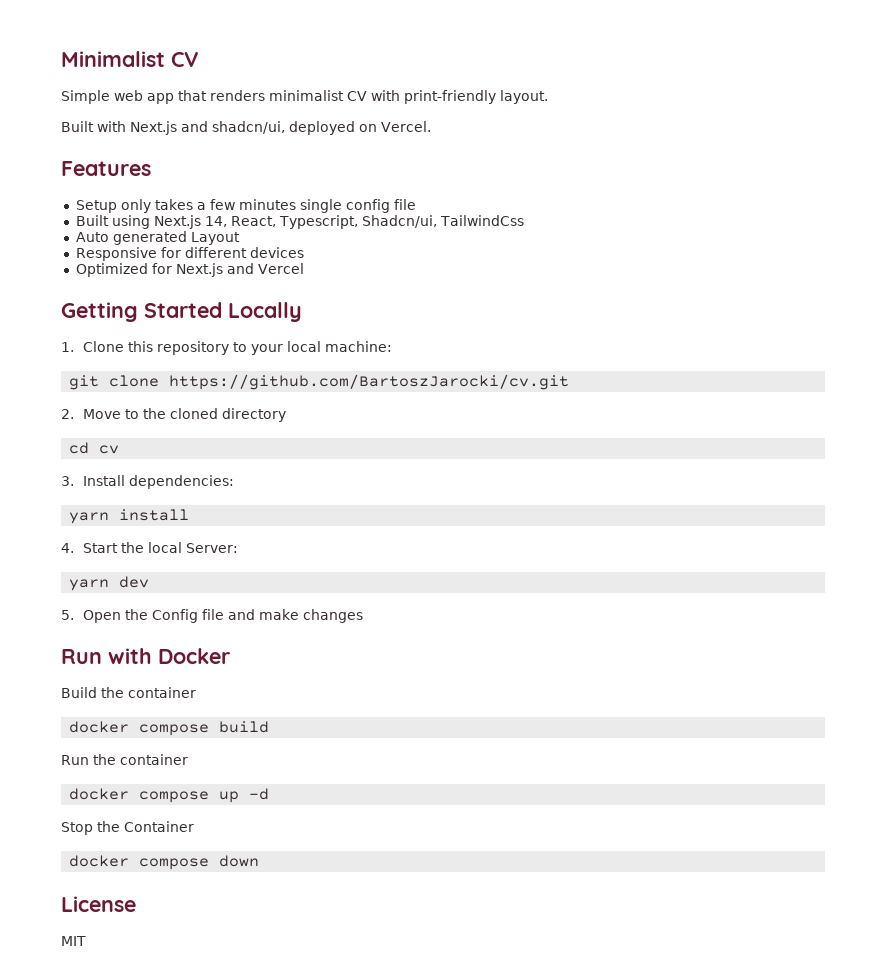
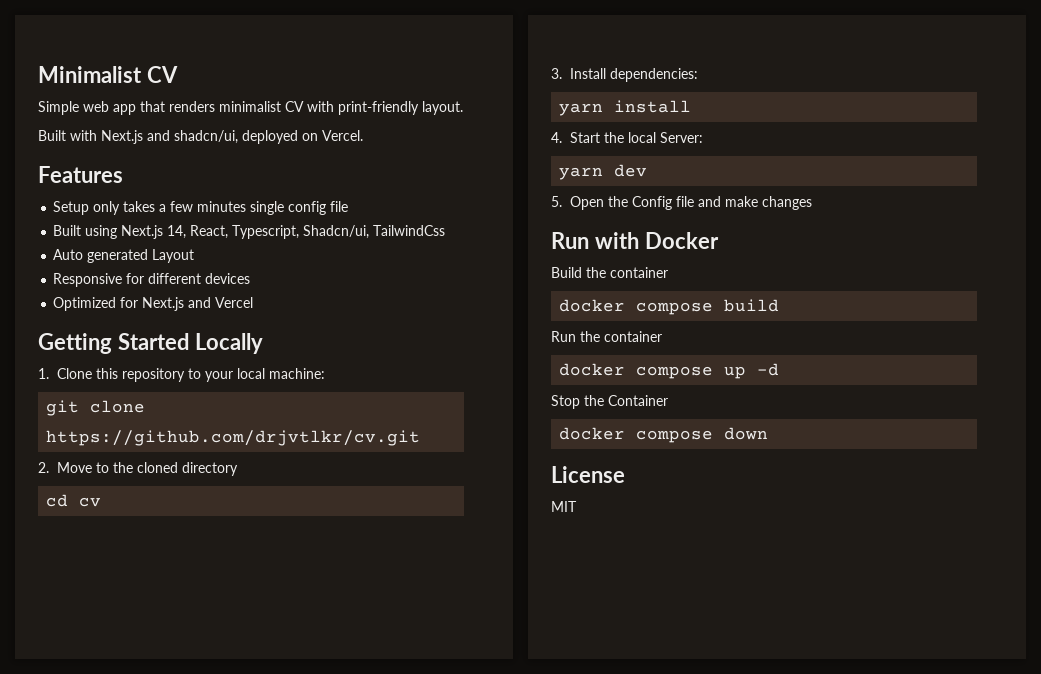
- git clone https://github.com/BartoszJarocki/cv.git
+ git clone https://github.com/drjvtlkr/cv.git

